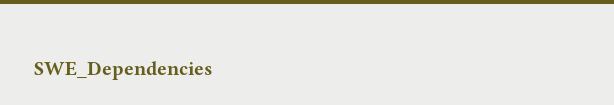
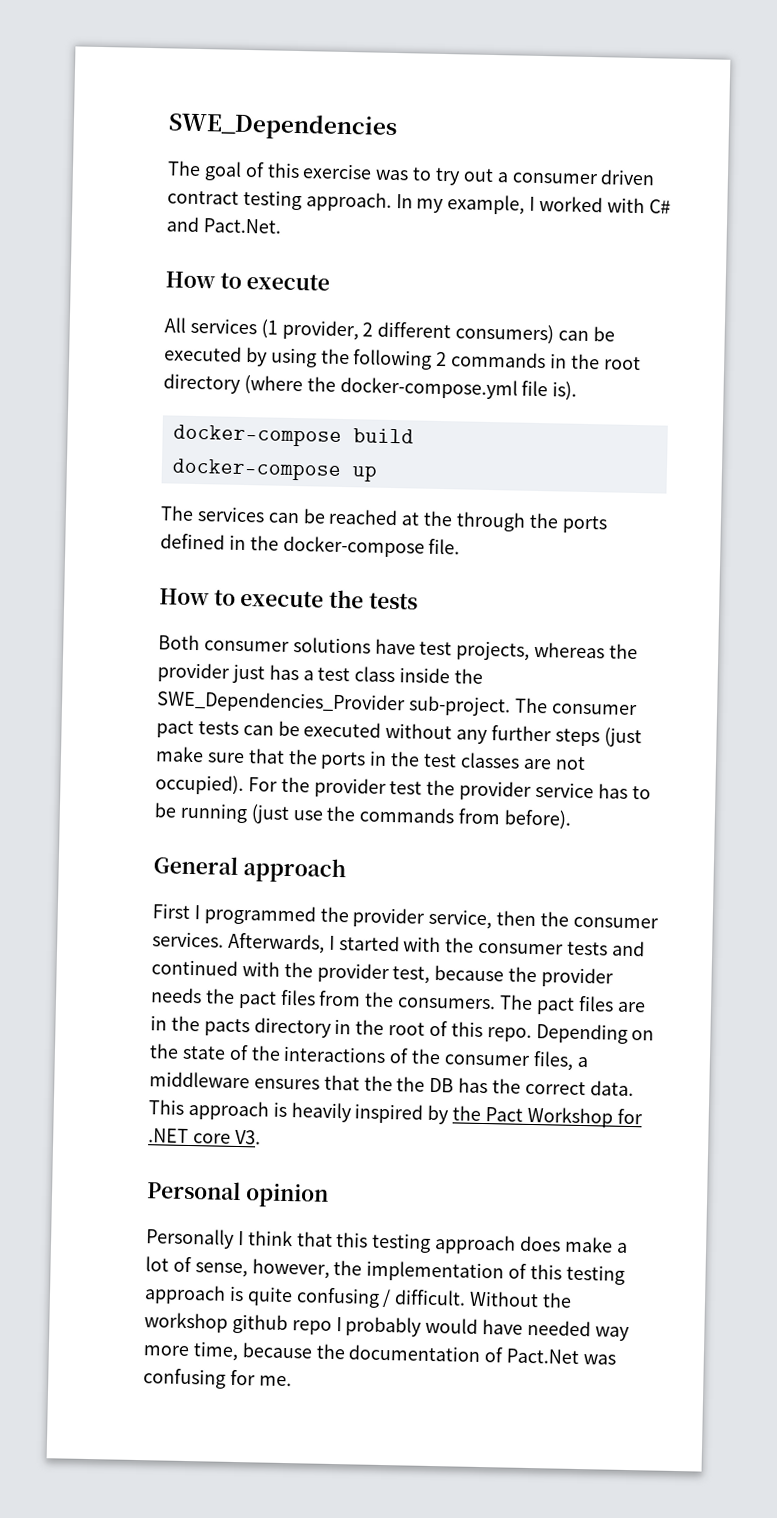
+ The goal of this exercise was to try out a consumer driven contract testing approach. In my example, I worked with C# and Pact.Net.
+ How to execute
+ All services (1 provider, 2 different consumers) can be executed by using the following 2 commands in the root directory (where the docker-compose.yml file is).
+ docker-compose build
+ docker-compose up
+ The services can be reached at the through the ports defined in the docker-compose file.
+ How to execute the tests
+ Both consumer solutions have test projects, whereas the provider just has a test class inside the SWE_Dependencies_Provider sub-project. The consumer pact tests can be executed without any further steps (just make sure that the ports in the test classes are not occupied). For the provider test the provider service has to be running (just use the commands from before).
+ General approach
+ First I programmed the provider service, then the consumer services. Afterwards, I started with the consumer tests and continued with the provider test, because the provider needs the pact files from the consumers. The pact files are in the pacts directory in the root of this repo. Depending on the state of the interactions of the consumer files, a middleware ensures that the the DB has the correct data. This approach is heavily inspired by the Pact Workshop for .NET core V3.
+ Personal opinion
+ Personally I think that this testing approach does make a lot of sense, however, the implementation of this testing approach is quite confusing / difficult. Without the workshop github repo I probably would have needed way more time, because the documentation of Pact.Net was confusing for me.

